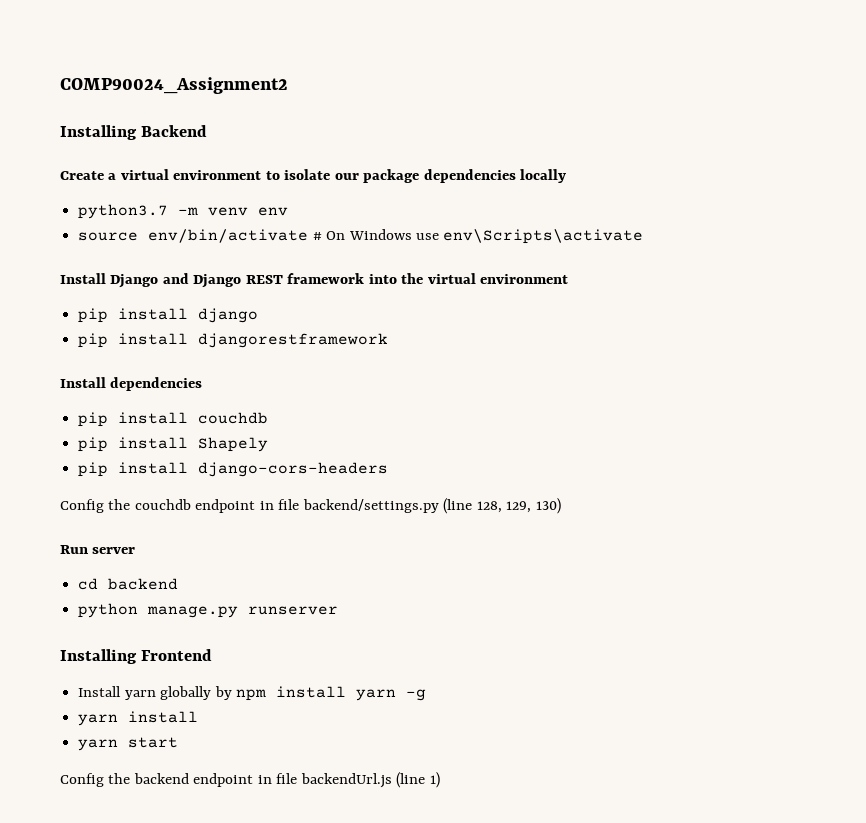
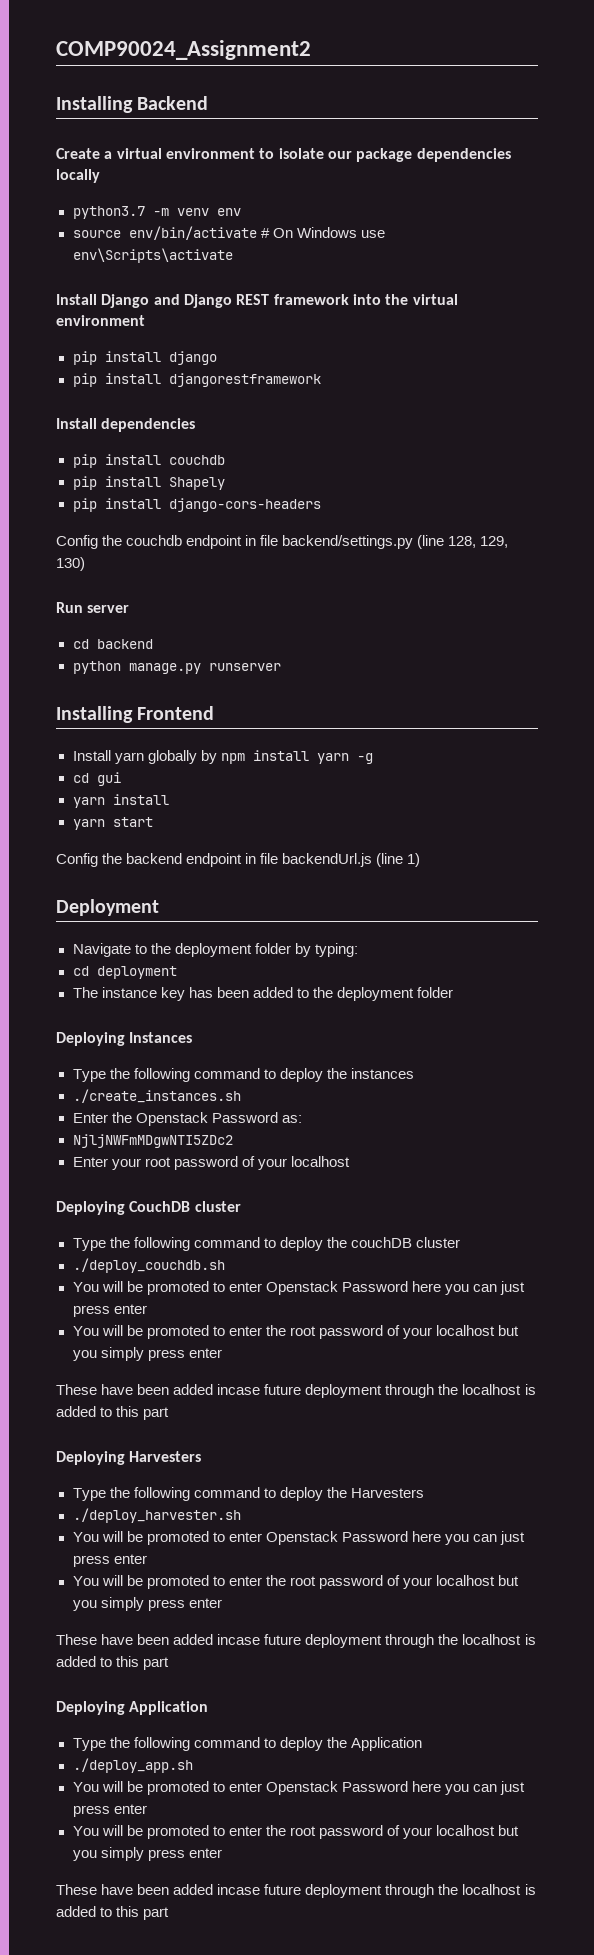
+ cd gui
+ Deployment
+ Navigate to the deployment folder by typing:
+ cd deployment
+ The instance key has been added to the deployment folder
+ Deploying Instances
+ Type the following command to deploy the instances
+ ./create_instances.sh
+ Enter the Openstack Password as:
+ NjljNWFmMDgwNTI5ZDc2
+ Enter your root password of your localhost
+ Deploying CouchDB cluster
+ Type the following command to deploy the couchDB cluster
+ ./deploy_couchdb.sh
+ You will be promoted to enter Openstack Password here you can just press enter
+ You will be promoted to enter the root password of your localhost but you simply press enter
+ These have been added incase future deployment through the localhost is added to this part
+ Deploying Harvesters
+ Type the following command to deploy the Harvesters
+ ./deploy_harvester.sh
+ You will be promoted to enter Openstack Password here you can just press enter
+ You will be promoted to enter the root password of your localhost but you simply press enter
+ These have been added incase future deployment through the localhost is added to this part
+ Deploying Application
+ Type the following command to deploy the Application
+ ./deploy_app.sh
+ You will be promoted to enter Openstack Password here you can just press enter
+ You will be promoted to enter the root password of your localhost but you simply press enter
+ These have been added incase future deployment through the localhost is added to this part

